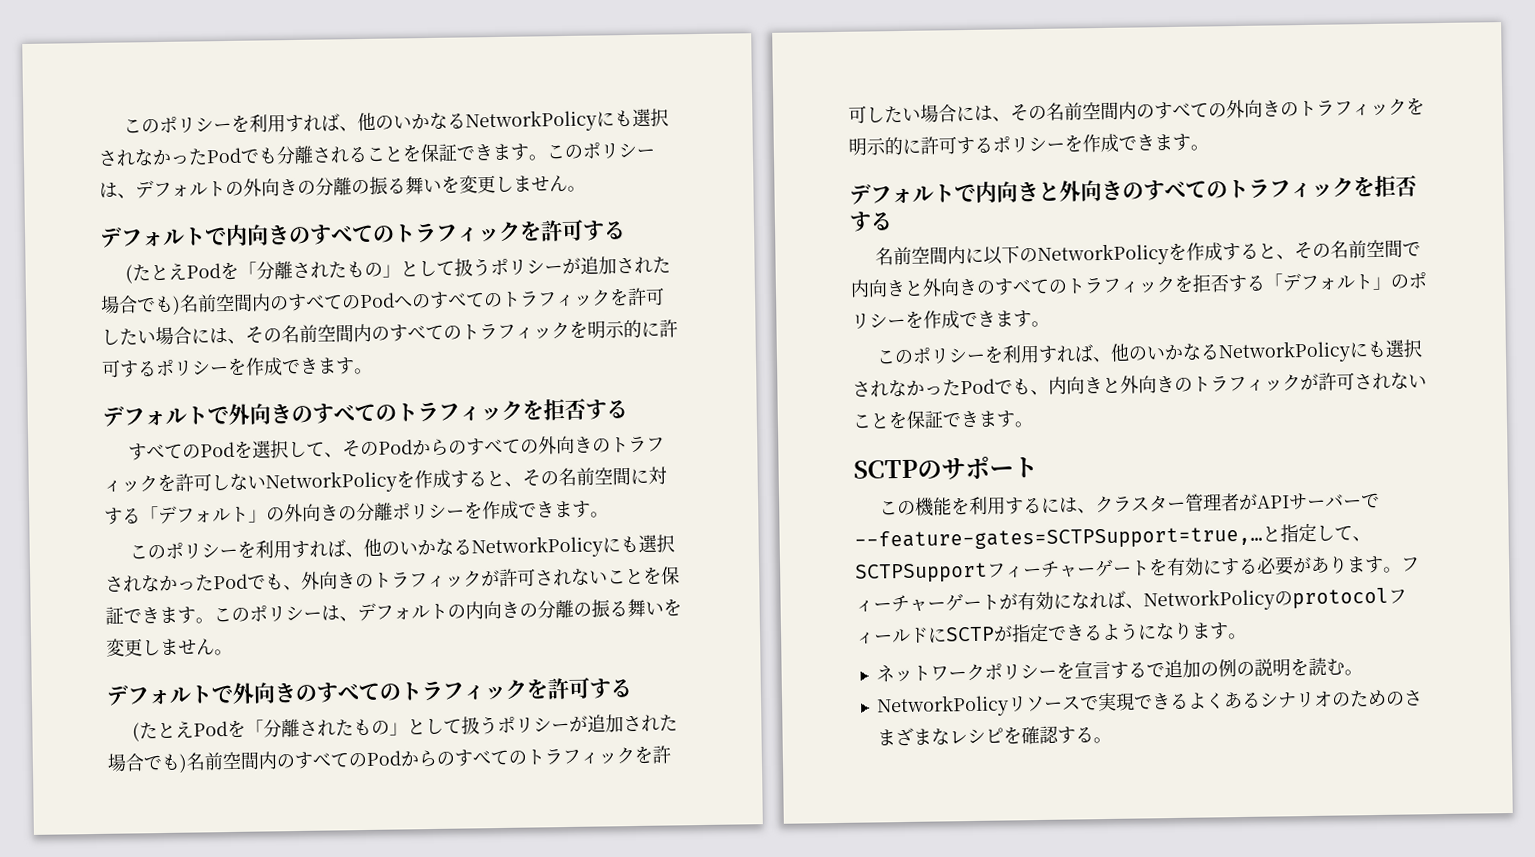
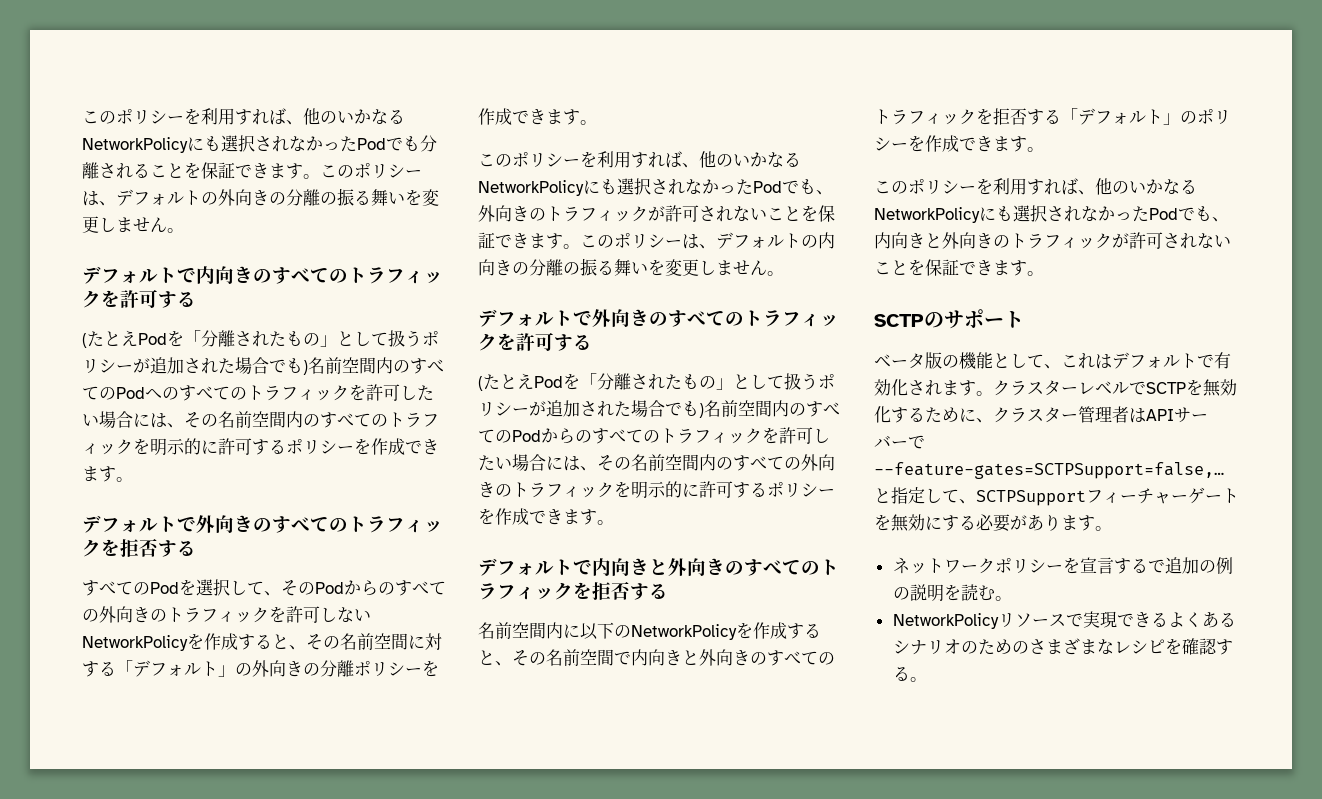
- この機能を利用するには、クラスター管理者がAPIサーバーで--feature-gates=SCTPSupport=true,…
+ ベータ版の機能として、これはデフォルトで有効化されます。クラスターレベルでSCTPを無効化するために、クラスター管理者はAPIサーバーで--feature-gates=SCTPSupport=false,…
- と指定して、SCTPSupportフィーチャーゲートを有効にする必要があります。フィーチャーゲートが有効になれば、NetworkPolicyのprotocolフィールドにSCTPが指定できるようになります。
+ と指定して、SCTPSupportフィーチャーゲートを無効にする必要があります。

